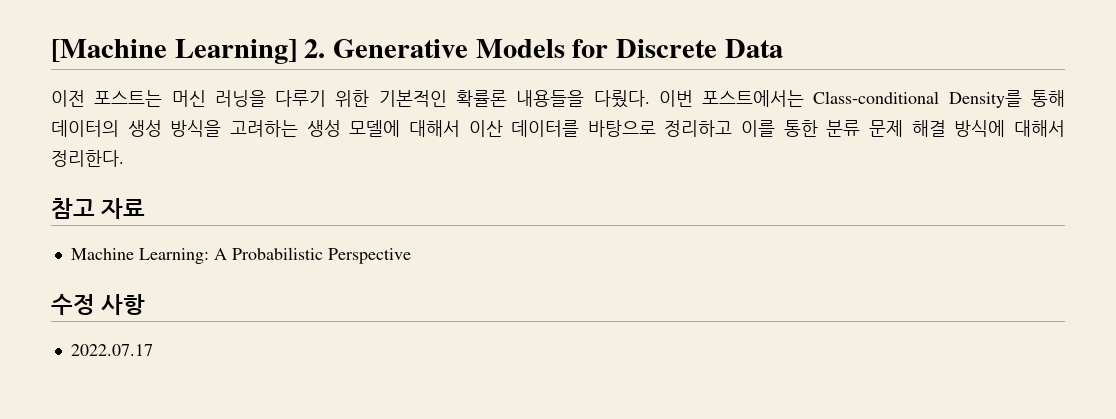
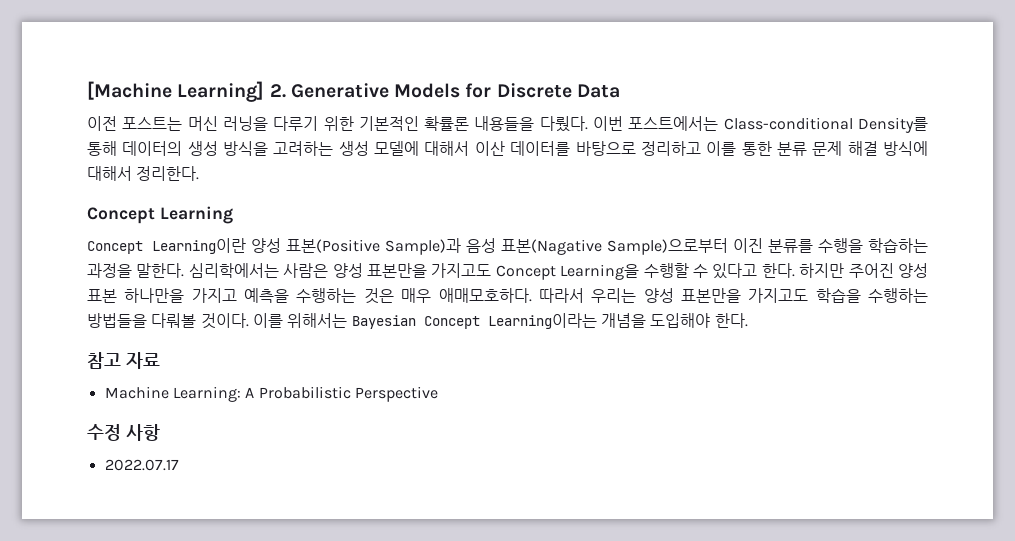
+ Concept Learning
+ Concept Learning이란 양성 표본(Positive Sample)과 음성 표본(Nagative Sample)으로부터 이진 분류를 수행을 학습하는 과정을 말한다. 심리학에서는 사람은 양성 표본만을 가지고도 Concept Learning을 수행할 수 있다고 한다. 하지만 주어진 양성 표본 하나만을 가지고 예측을 수행하는 것은 매우 애매모호하다. 따라서 우리는 양성 표본만을 가지고도 학습을 수행하는 방법들을 다뤄볼 것이다. 이를 위해서는 Bayesian Concept Learning이라는 개념을 도입해야 한다.

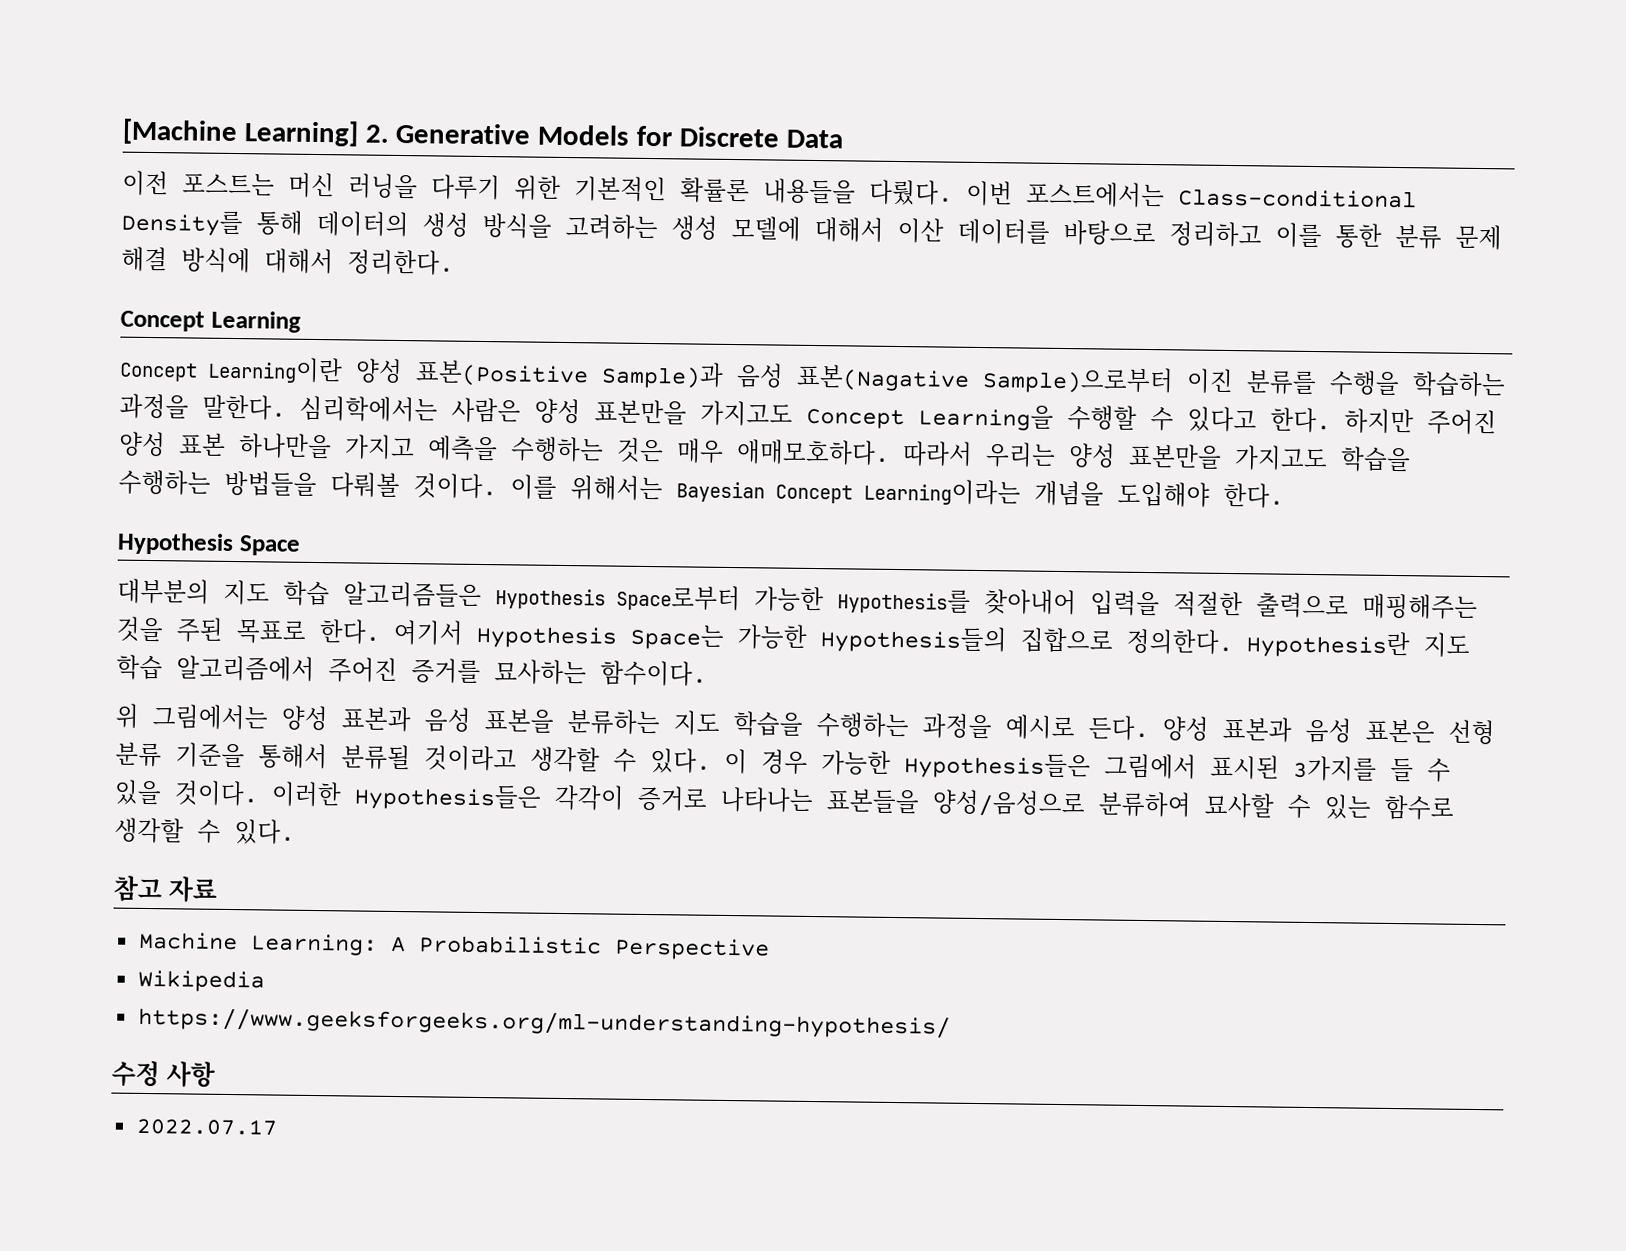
+ Hypothesis Space
+ 대부분의 지도 학습 알고리즘들은 Hypothesis Space로부터 가능한 Hypothesis를 찾아내어 입력을 적절한 출력으로 매핑해주는 것을 주된 목표로 한다. 여기서 Hypothesis Space는 가능한 Hypothesis들의 집합으로 정의한다. Hypothesis란 지도 학습 알고리즘에서 주어진 증거를 묘사하는 함수이다.
+ 위 그림에서는 양성 표본과 음성 표본을 분류하는 지도 학습을 수행하는 과정을 예시로 든다. 양성 표본과 음성 표본은 선형 분류 기준을 통해서 분류될 것이라고 생각할 수 있다. 이 경우 가능한 Hypothesis들은 그림에서 표시된 3가지를 들 수 있을 것이다. 이러한 Hypothesis들은 각각이 증거로 나타나는 표본들을 양성/음성으로 분류하여 묘사할 수 있는 함수로 생각할 수 있다.
+ Wikipedia
+ https://www.geeksforgeeks.org/ml-understanding-hypothesis/

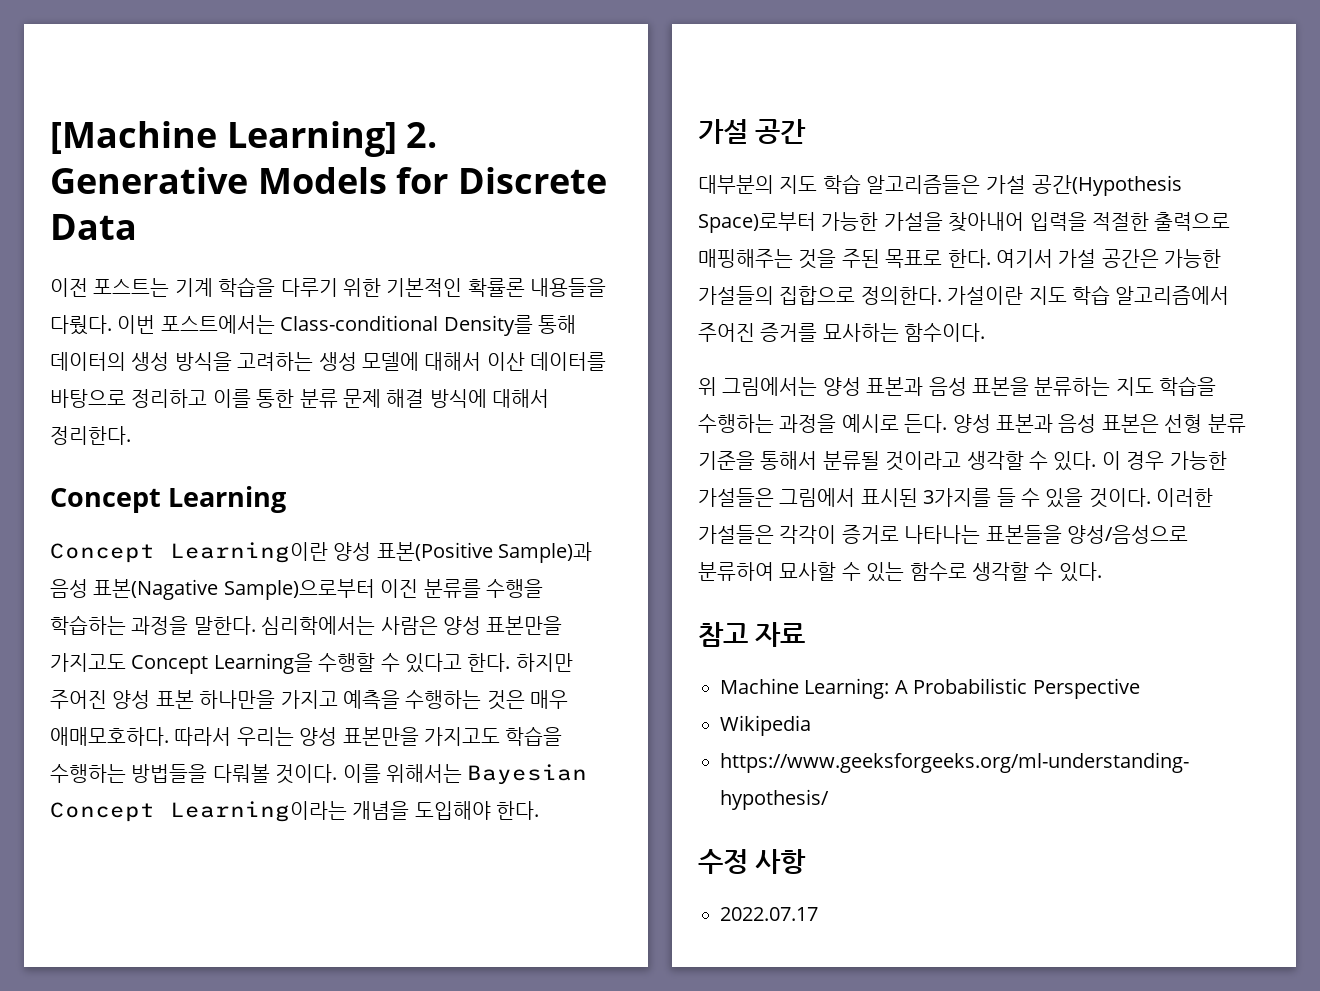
- 이전 포스트는 머신 러닝을 다루기 위한 기본적인 확률론 내용들을 다뤘다.
+ 이전 포스트는 기계 학습을 다루기 위한 기본적인 확률론 내용들을 다뤘다.
- Hypothesis Space
+ 가설 공간
- 대부분의 지도 학습 알고리즘들은 Hypothesis Space로부터 가능한 Hypothesis를 찾아내어 입력을 적절한 출력으로 매핑해주는 것을 주된 목표로 한다.
+ 대부분의 지도 학습 알고리즘들은 가설 공간(Hypothesis Space)로부터 가능한 가설을 찾아내어 입력을 적절한 출력으로 매핑해주는 것을 주된 목표로 한다.
- 여기서 Hypothesis Space는 가능한 Hypothesis들의 집합으로 정의한다.
+ 여기서 가설 공간은 가능한 가설들의 집합으로 정의한다.
- Hypothesis란 지도 학습 알고리즘에서 주어진 증거를 묘사하는 함수이다.
+ 가설이란 지도 학습 알고리즘에서 주어진 증거를 묘사하는 함수이다.
- 이 경우 가능한 Hypothesis들은 그림에서 표시된 3가지를 들 수 있을 것이다.
+ 이 경우 가능한 가설들은 그림에서 표시된 3가지를 들 수 있을 것이다.
- 이러한 Hypothesis들은 각각이 증거로 나타나는 표본들을 양성/음성으로 분류하여 묘사할 수 있는 함수로 생각할 수 있다.
+ 이러한 가설들은 각각이 증거로 나타나는 표본들을 양성/음성으로 분류하여 묘사할 수 있는 함수로 생각할 수 있다.

